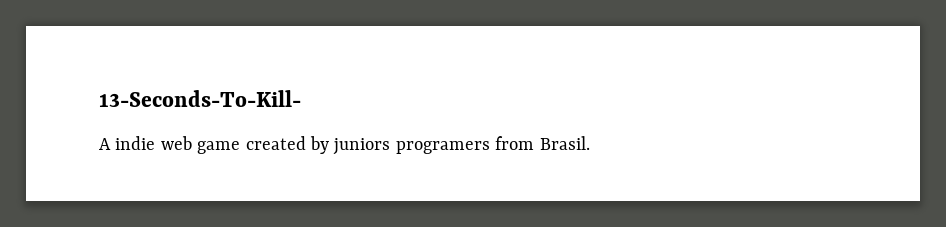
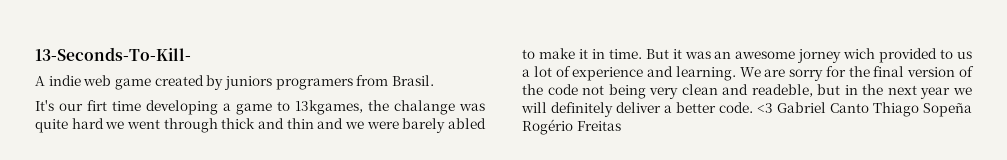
+ It's our firt time developing a game to 13kgames, the chalange was quite hard we went through thick and thin and we were barely abled to make it in time. But it was an awesome jorney wich provided to us a lot of experience and learning. We are sorry for the final version of the code not being very clean and readeble, but in the next year we will definitely deliver a better code. <3 Gabriel Canto Thiago Sopeña Rogério Freitas

